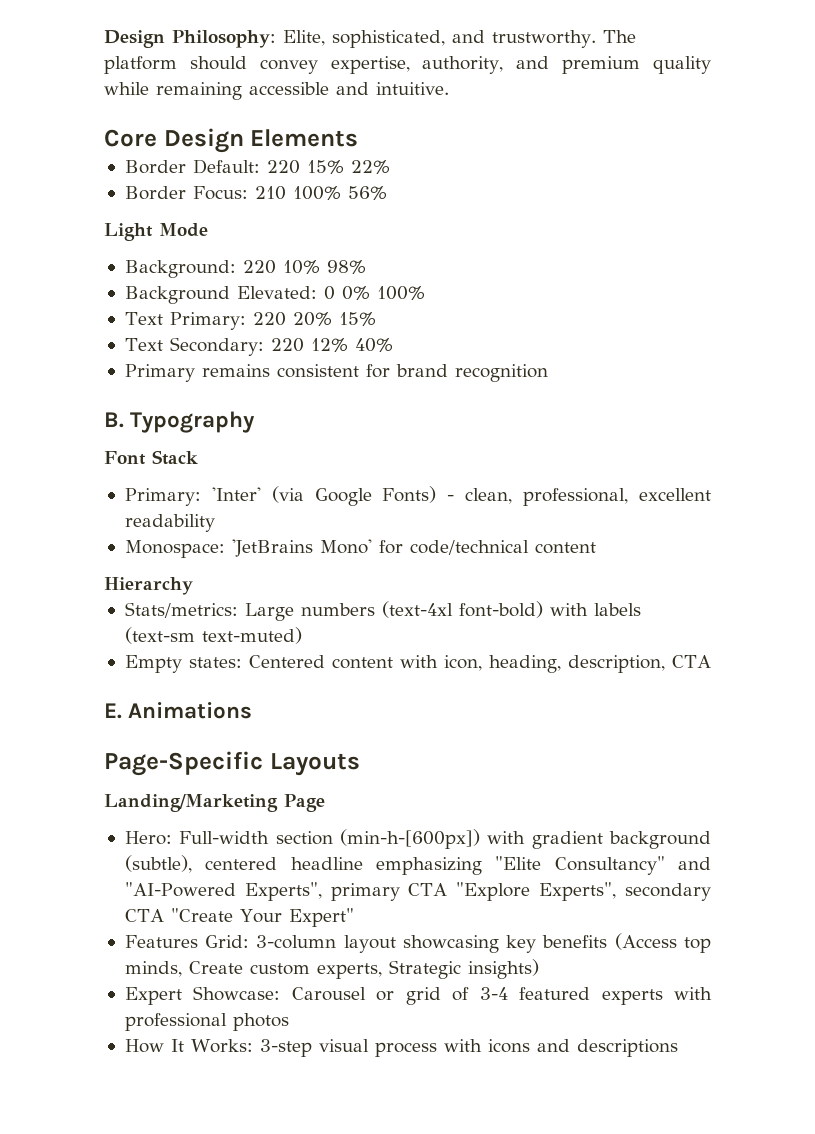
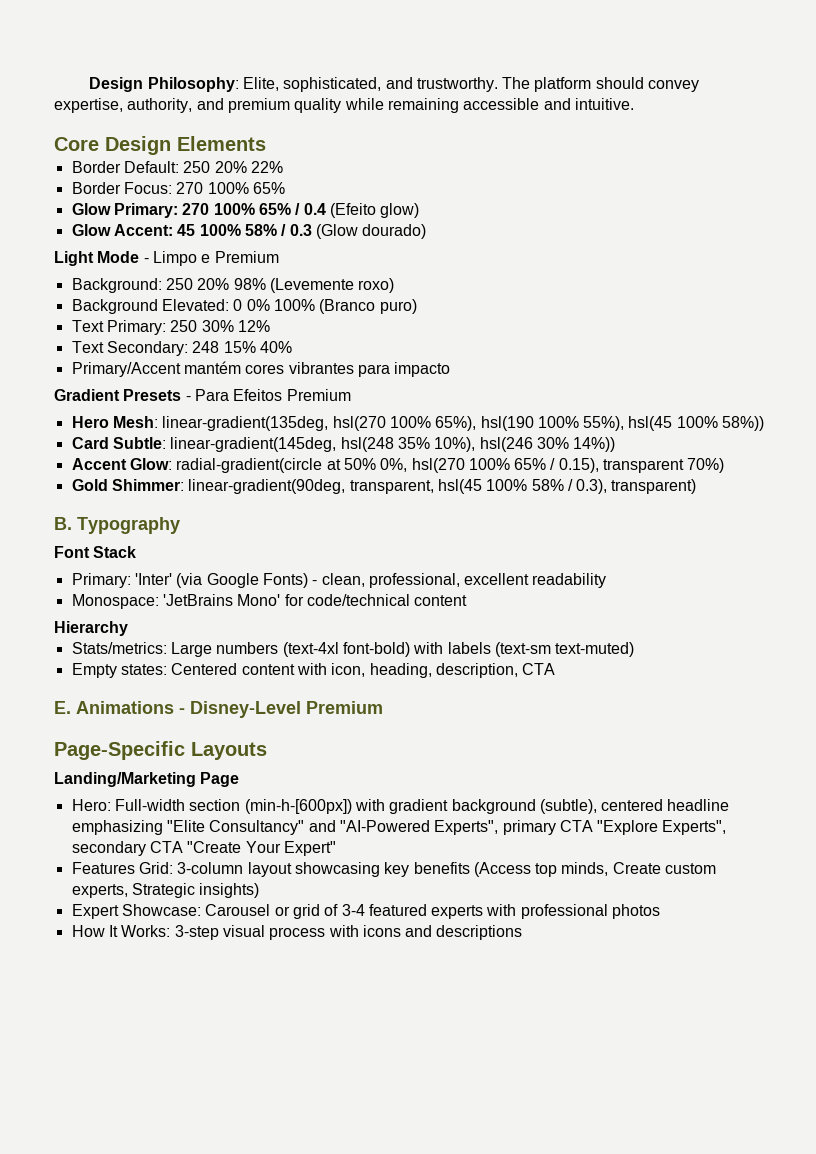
- Border Default: 220 15% 22%
+ Border Default: 250 20% 22%
- Border Focus: 210 100% 56%
- Light Mode
+ Border Focus: 270 100% 65%
+ Glow Primary: 270 100% 65% / 0.4 (Efeito glow)
+ Glow Accent: 45 100% 58% / 0.3 (Glow dourado)
+ Light Mode - Limpo e Premium
- Background: 220 10% 98%
+ Background: 250 20% 98% (Levemente roxo)
- Background Elevated: 0 0% 100%
+ Background Elevated: 0 0% 100% (Branco puro)
- Text Primary: 220 20% 15%
+ Text Primary: 250 30% 12%
- Text Secondary: 220 12% 40%
+ Text Secondary: 248 15% 40%
- Primary remains consistent for brand recognition
+ Primary/Accent mantém cores vibrantes para impacto
+ Gradient Presets - Para Efeitos Premium
+ Hero Mesh: linear-gradient(135deg, hsl(270 100% 65%), hsl(190 100% 55%), hsl(45 100% 58%))
+ Card Subtle: linear-gradient(145deg, hsl(248 35% 10%), hsl(246 30% 14%))
+ Accent Glow: radial-gradient(circle at 50% 0%, hsl(270 100% 65% / 0.15), transparent 70%)
+ Gold Shimmer: linear-gradient(90deg, transparent, hsl(45 100% 58% / 0.3), transparent)
- E. Animations
+ E. Animations - Disney-Level Premium

